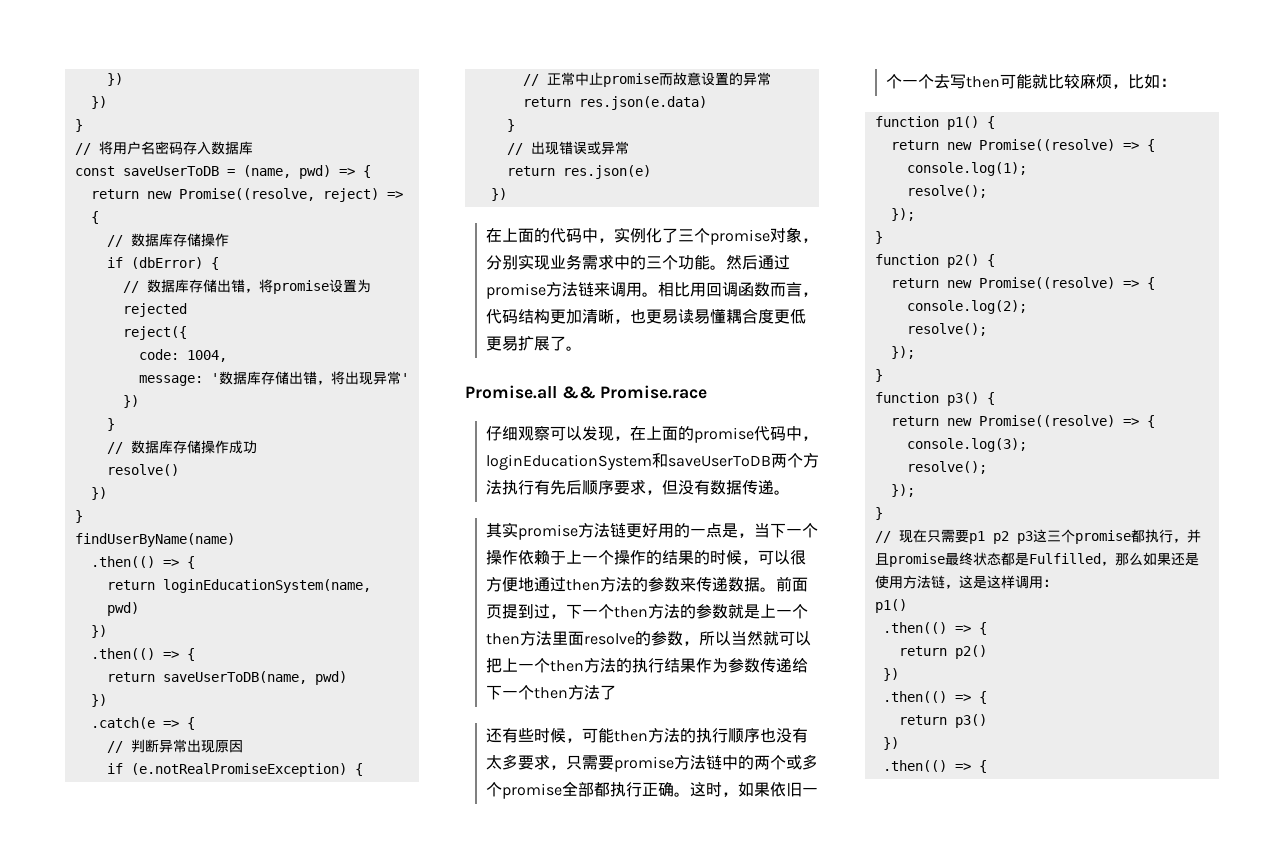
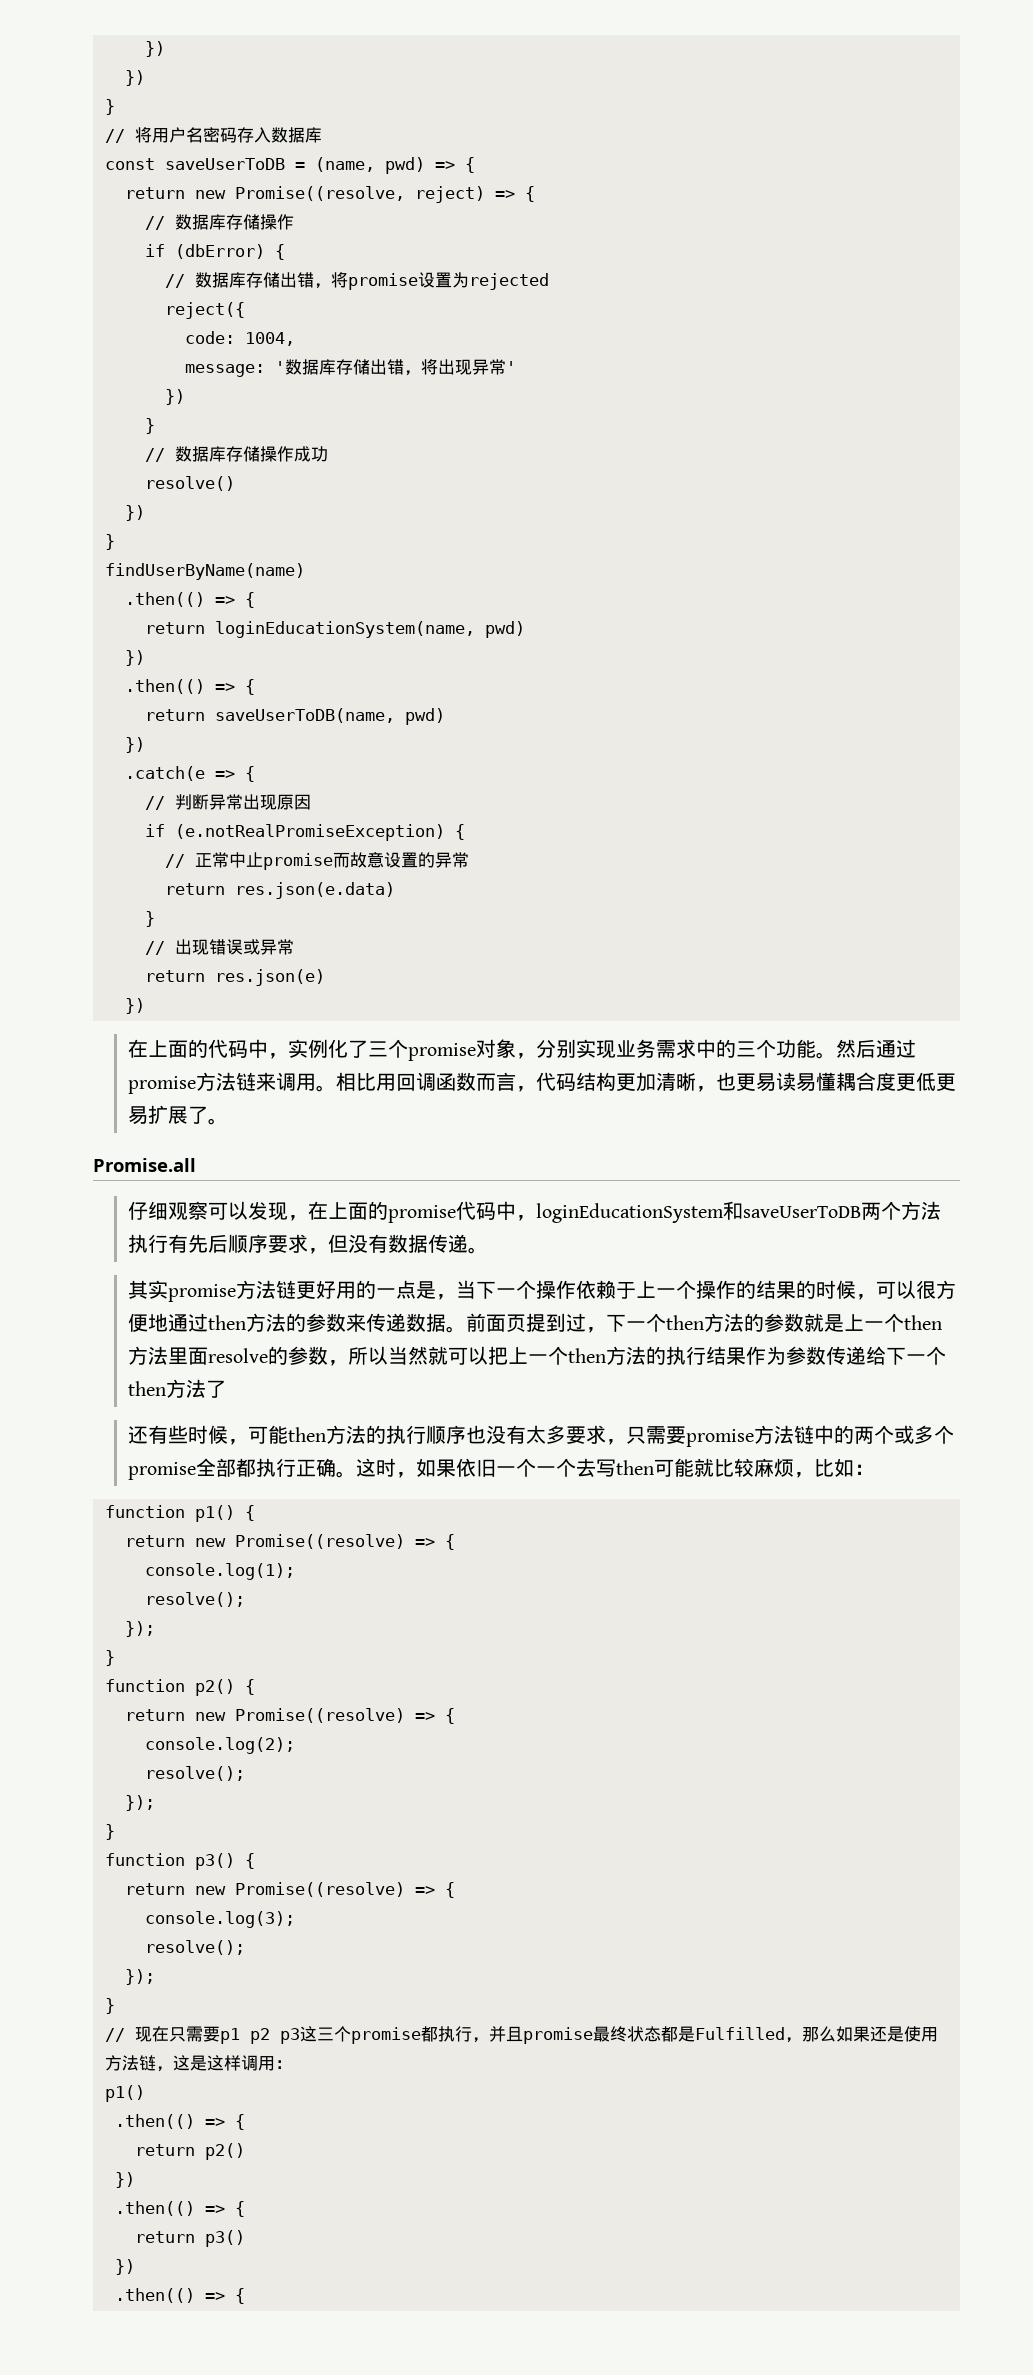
- Promise.all && Promise.race
+ Promise.all

